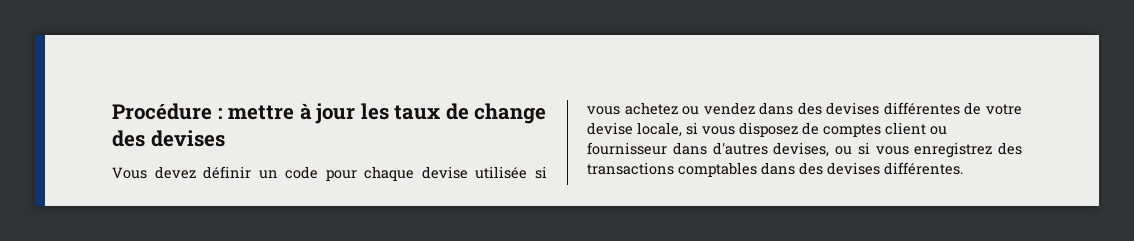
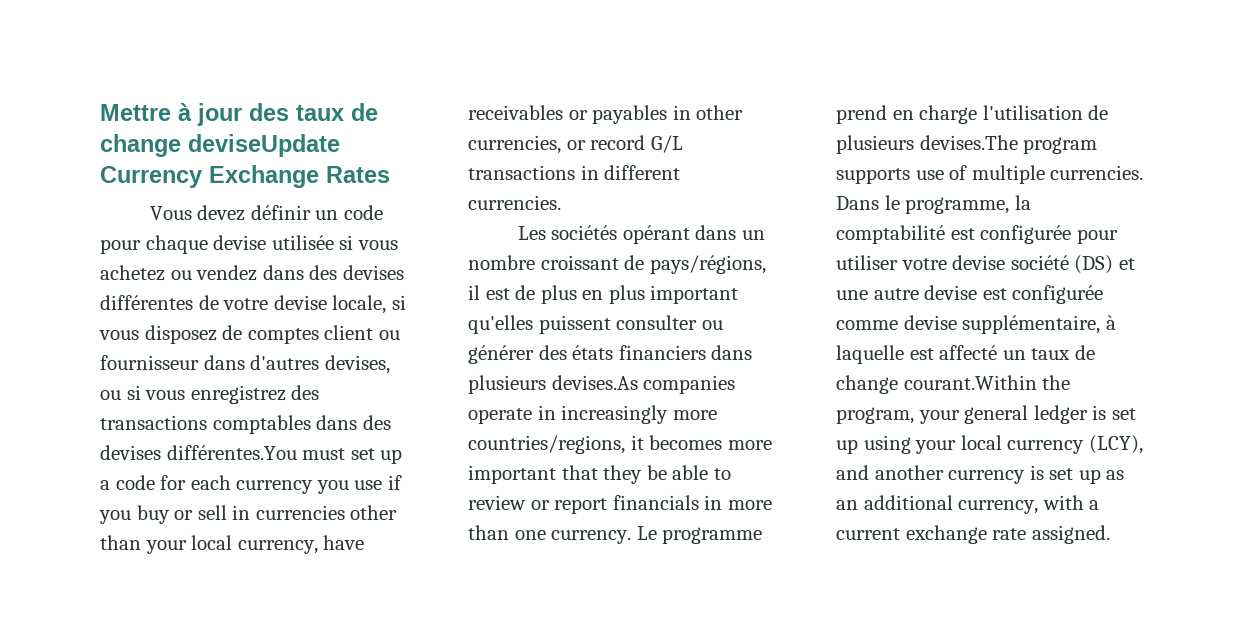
- Procédure : mettre à jour les taux de change des devises
+ Mettre à jour des taux de change deviseUpdate Currency Exchange Rates
- Vous devez définir un code pour chaque devise utilisée si vous achetez ou vendez dans des devises différentes de votre devise locale, si vous disposez de comptes client ou fournisseur dans d'autres devises, ou si vous enregistrez des transactions comptables dans des devises différentes.
+ Vous devez définir un code pour chaque devise utilisée si vous achetez ou vendez dans des devises différentes de votre devise locale, si vous disposez de comptes client ou fournisseur dans d'autres devises, ou si vous enregistrez des transactions comptables dans des devises différentes.You must set up a code for each currency you use if you buy or sell in currencies other than your local currency, have receivables or payables in other currencies, or record G/L transactions in different currencies.
+ Les sociétés opérant dans un nombre croissant de pays/régions, il est de plus en plus important qu'elles puissent consulter ou générer des états financiers dans plusieurs devises.As companies operate in increasingly more countries/regions, it becomes more important that they be able to review or report financials in more than one currency. Le programme prend en charge l'utilisation de plusieurs devises.The program supports use of multiple currencies. Dans le programme, la comptabilité est configurée pour utiliser votre devise société (DS) et une autre devise est configurée comme devise supplémentaire, à laquelle est affecté un taux de change courant.Within the program, your general ledger is set up using your local currency (LCY), and another currency is set up as an additional currency, with a current exchange rate assigned.

